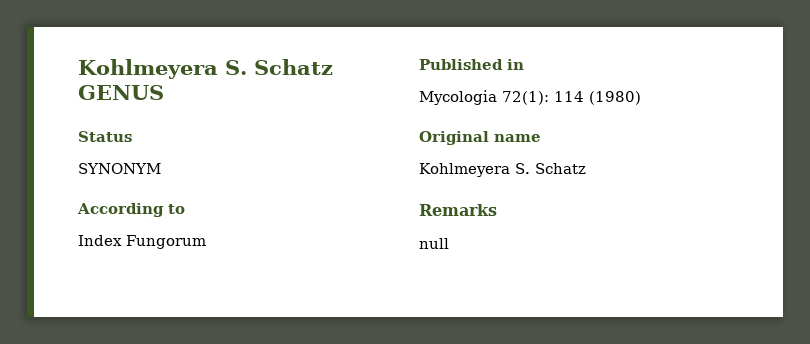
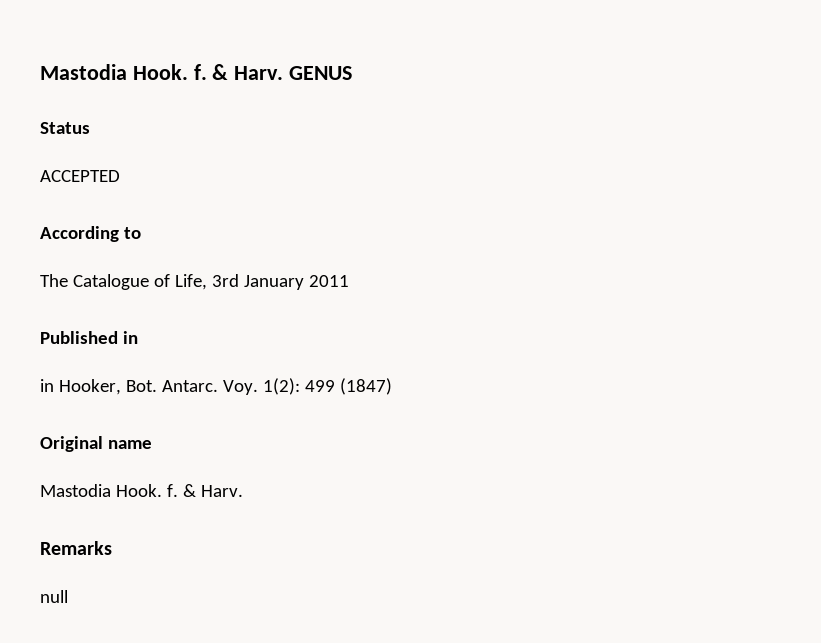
- Kohlmeyera S. Schatz GENUS
+ Mastodia Hook. f. & Harv. GENUS
- SYNONYM
+ ACCEPTED
- Index Fungorum
+ The Catalogue of Life, 3rd January 2011
  Published in
- Mycologia 72(1): 114 (1980)
+ in Hooker, Bot. Antarc. Voy. 1(2): 499 (1847)
  Original name
- Kohlmeyera S. Schatz
+ Mastodia Hook. f. & Harv.

